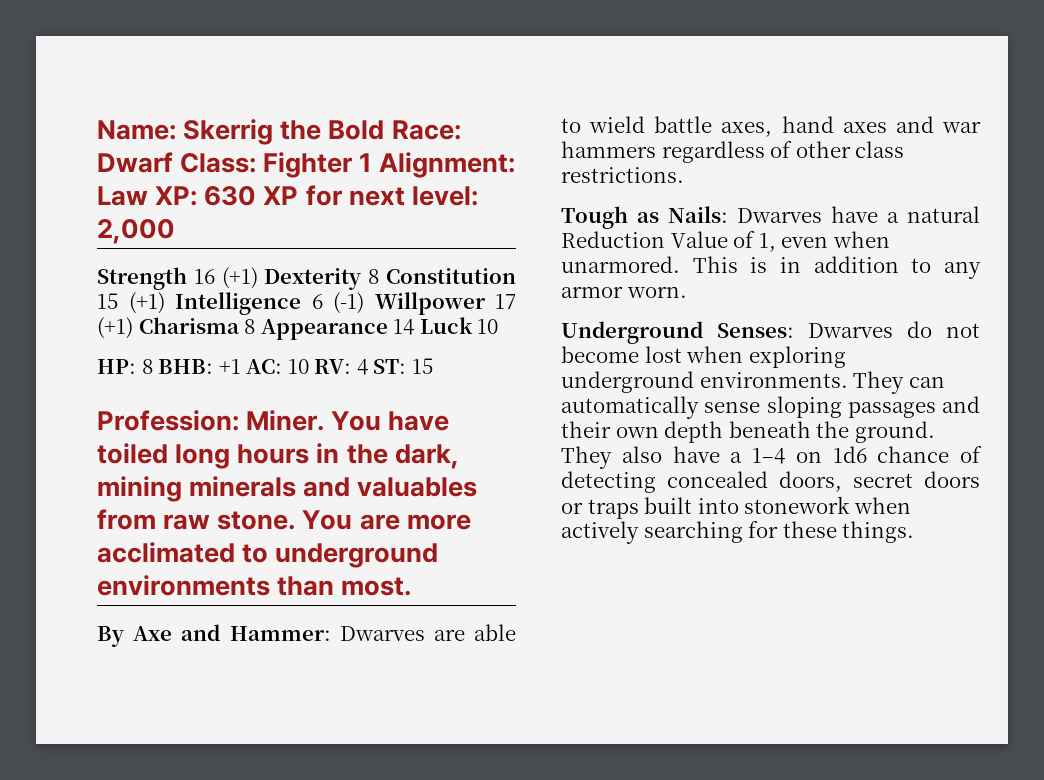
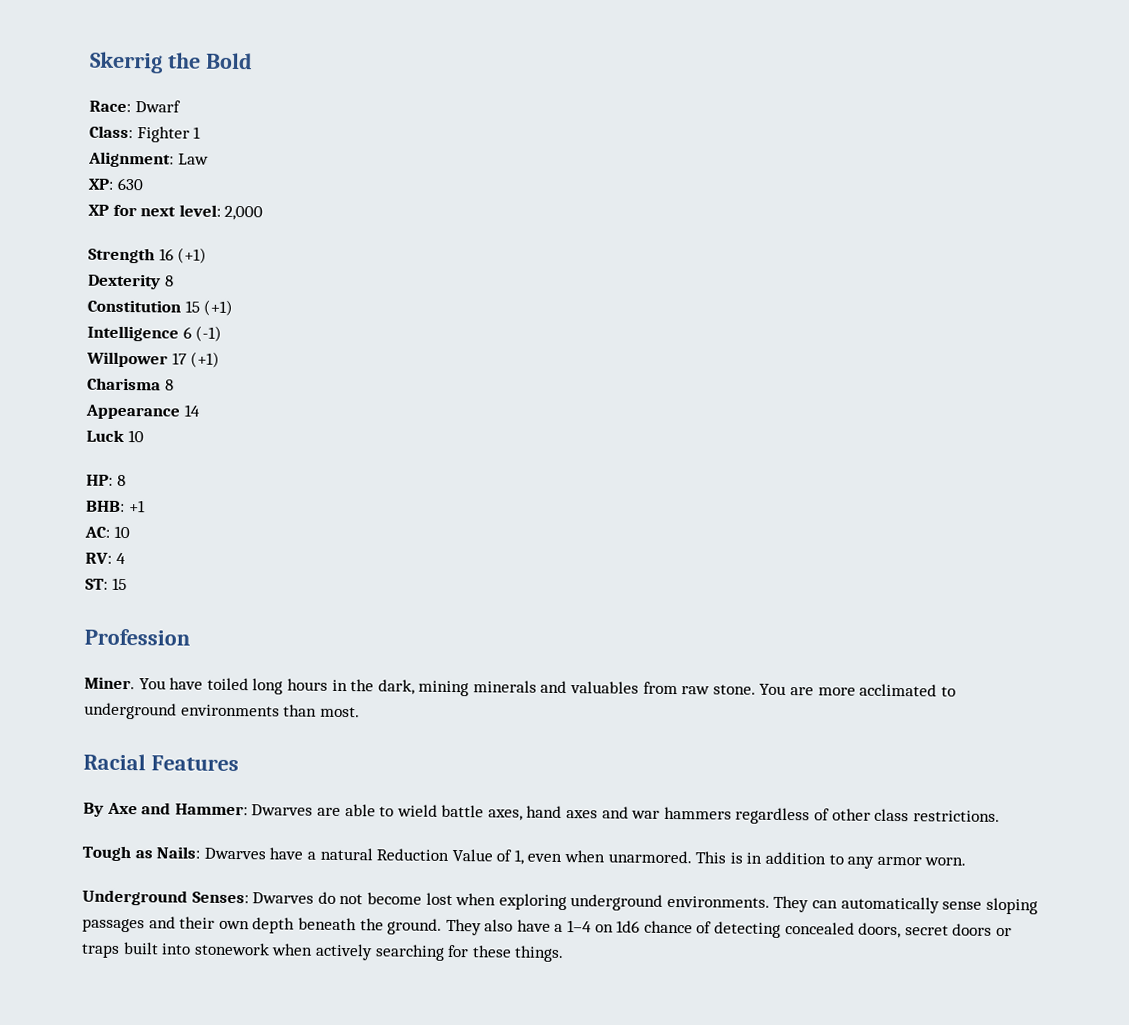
- Name: Skerrig the Bold Race: Dwarf Class: Fighter 1 Alignment: Law XP: 630 XP for next level: 2,000
+ Skerrig the Bold
+ Race: Dwarf
+ Class: Fighter 1
+ Alignment: Law
+ XP: 630
+ XP for next level: 2,000
- Strength 16 (+1) Dexterity 8 Constitution 15 (+1) Intelligence 6 (-1) Willpower 17 (+1) Charisma 8 Appearance 14 Luck 10
+ Strength 16 (+1)
+ Dexterity 8
+ Constitution 15 (+1)
+ Intelligence 6 (-1)
+ Willpower 17 (+1)
+ Charisma 8
+ Appearance 14
+ Luck 10
- HP: 8 BHB: +1 AC: 10 RV: 4 ST: 15
+ HP: 8
+ BHB: +1
+ AC: 10
+ RV: 4
+ ST: 15
- Profession: Miner.
+ Profession
+ Miner.
+ Racial Features

